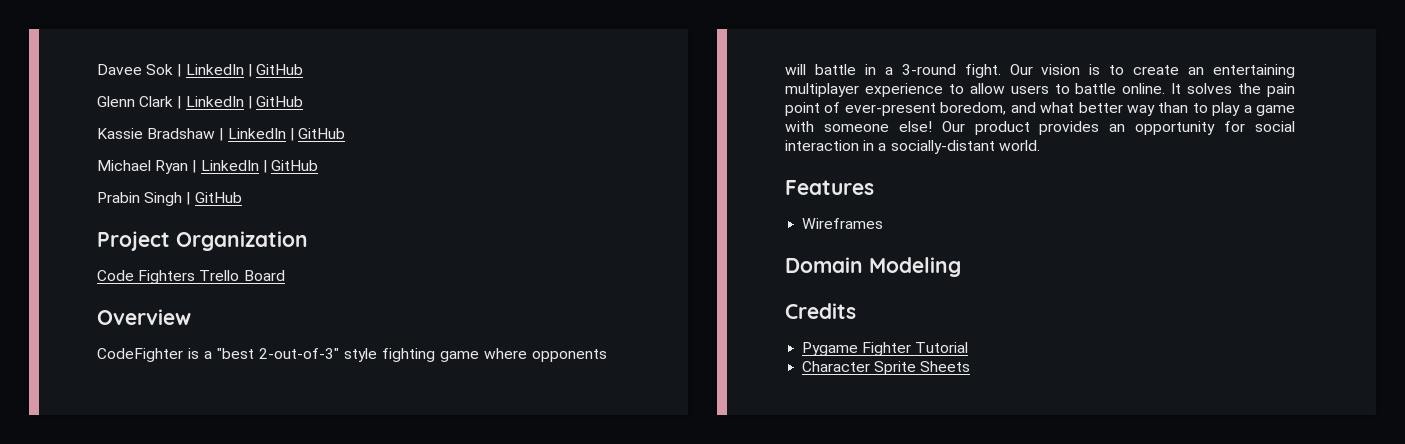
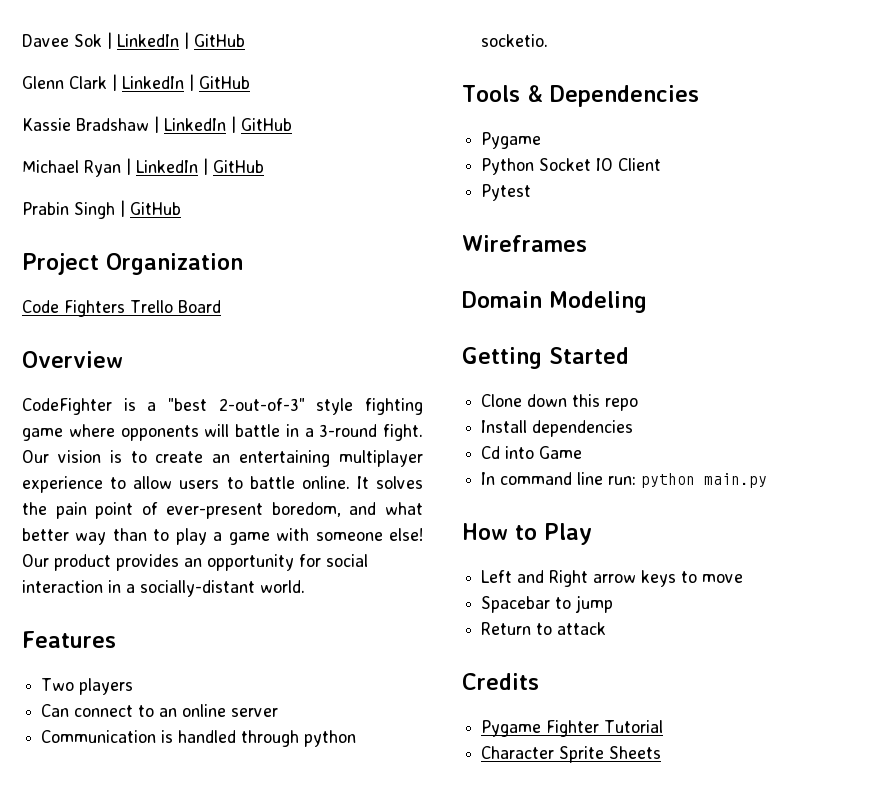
+ Two players
+ Can connect to an online server
+ Communication is handled through python socketio.
+ Tools & Dependencies
+ Pygame
+ Python Socket IO Client
+ Pytest
  Wireframes
  Domain Modeling
+ Getting Started
+ Clone down this repo
+ Install dependencies
+ Cd into Game
+ In command line run: python main.py
+ How to Play
+ Left and Right arrow keys to move
+ Spacebar to jump
+ Return to attack

